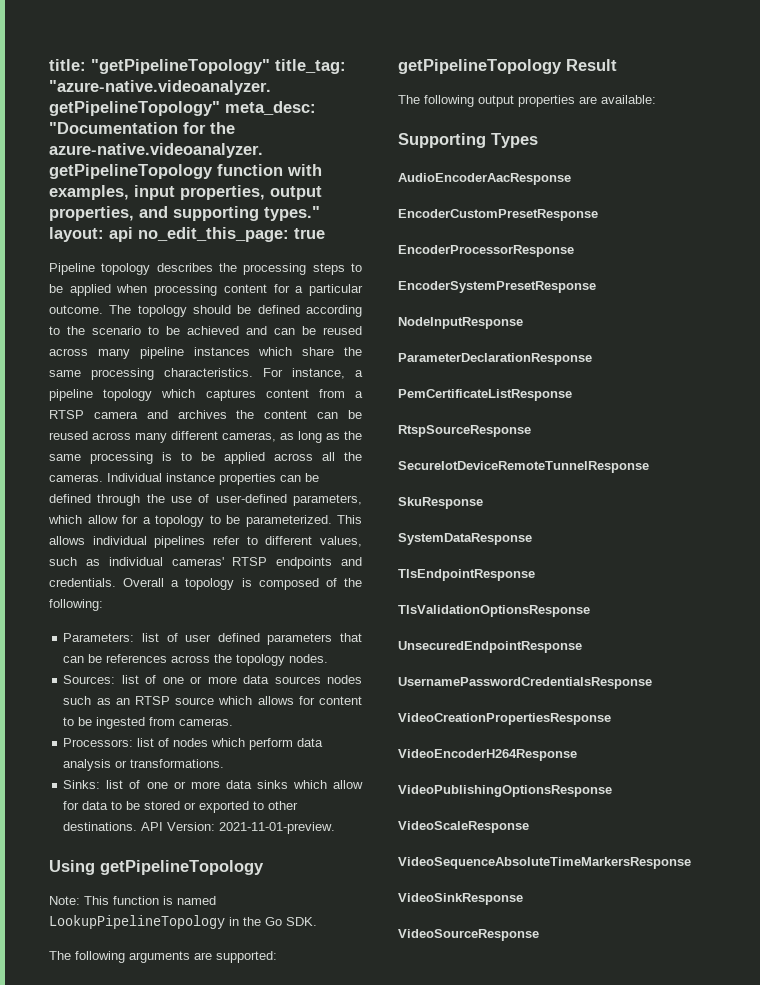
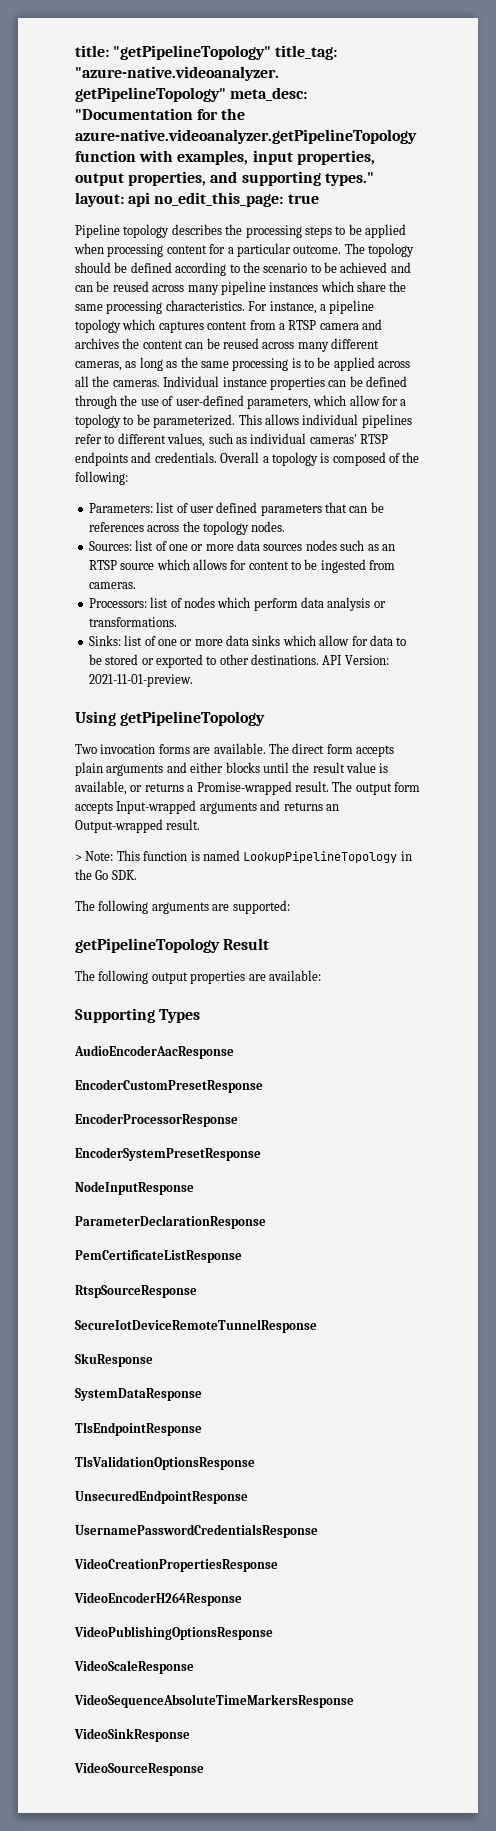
- Note: This function is named LookupPipelineTopology in the Go SDK.
+ Two invocation forms are available. The direct form accepts plain arguments and either blocks until the result value is available, or returns a Promise-wrapped result. The output form accepts Input-wrapped arguments and returns an Output-wrapped result.
+ > Note: This function is named LookupPipelineTopology in the Go SDK.

